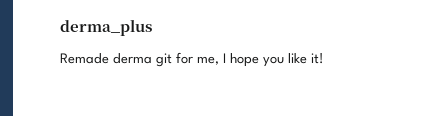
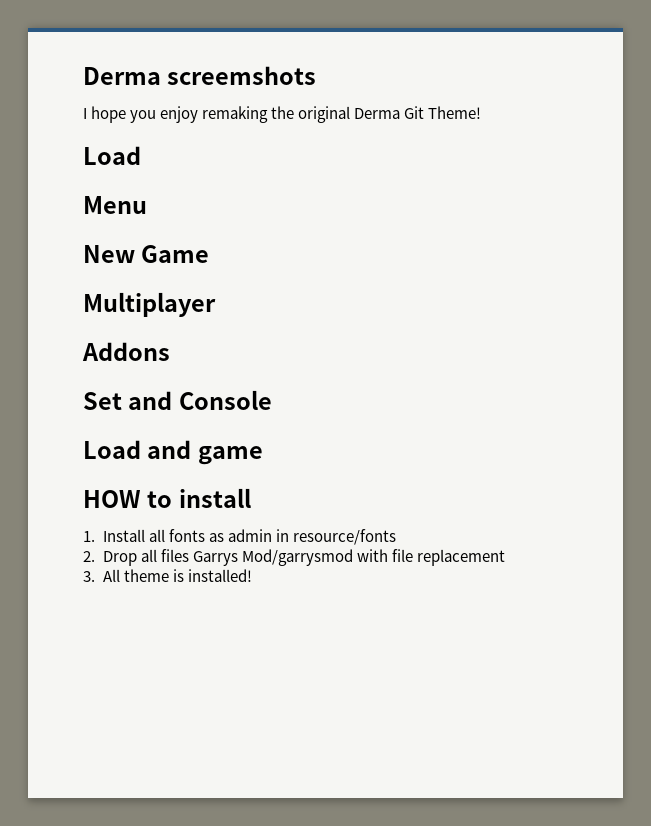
- derma_plus
- Remade derma git for me, I hope you like it!
+ Derma screemshots
+ I hope you enjoy remaking the original Derma Git Theme!
+ Load
+ Menu
+ New Game
+ Multiplayer
+ Addons
+ Set and Console
+ Load and game
+ HOW to install
+ 1. Install all fonts as admin in resource/fonts
+ 2. Drop all files Garrys Mod/garrysmod with file replacement
+ 3. All theme is installed!

